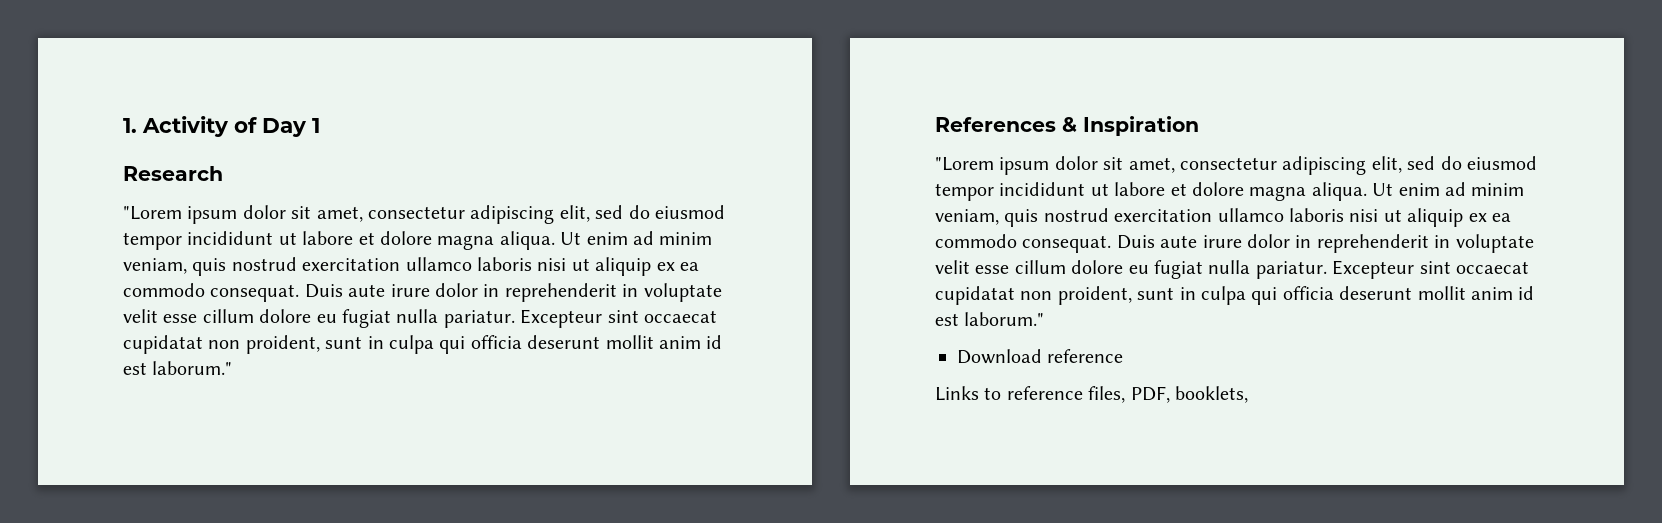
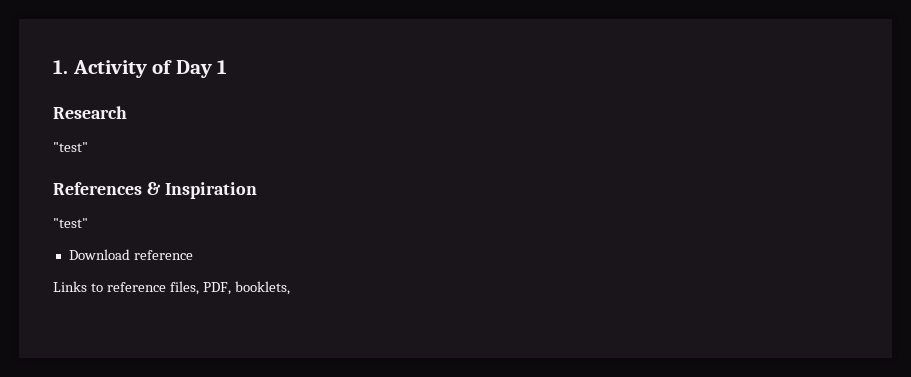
  Research
- "Lorem ipsum dolor sit amet, consectetur adipiscing elit, sed do eiusmod tempor incididunt ut labore et dolore magna aliqua. Ut enim ad minim veniam, quis nostrud exercitation ullamco laboris nisi ut aliquip ex ea commodo consequat. Duis aute irure dolor in reprehenderit in voluptate velit esse cillum dolore eu fugiat nulla pariatur. Excepteur sint occaecat cupidatat non proident, sunt in culpa qui officia deserunt mollit anim id est laborum."
+ "test"
  References & Inspiration
- "Lorem ipsum dolor sit amet, consectetur adipiscing elit, sed do eiusmod tempor incididunt ut labore et dolore magna aliqua. Ut enim ad minim veniam, quis nostrud exercitation ullamco laboris nisi ut aliquip ex ea commodo consequat. Duis aute irure dolor in reprehenderit in voluptate velit esse cillum dolore eu fugiat nulla pariatur. Excepteur sint occaecat cupidatat non proident, sunt in culpa qui officia deserunt mollit anim id est laborum."
+ "test"

